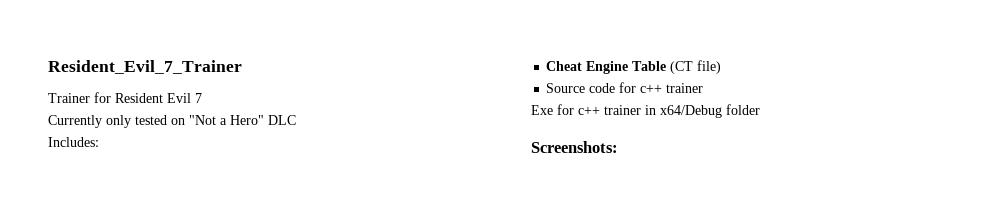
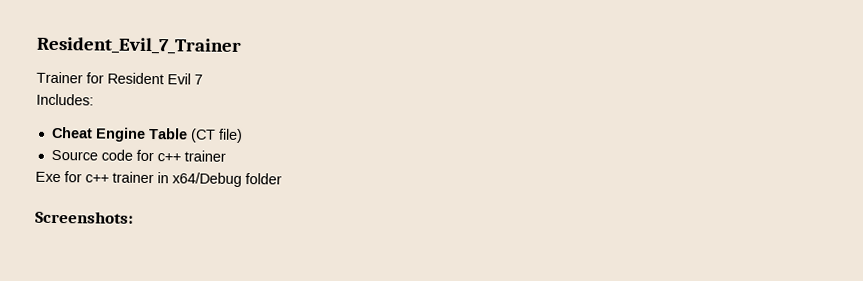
- Currently only tested on "Not a Hero" DLC

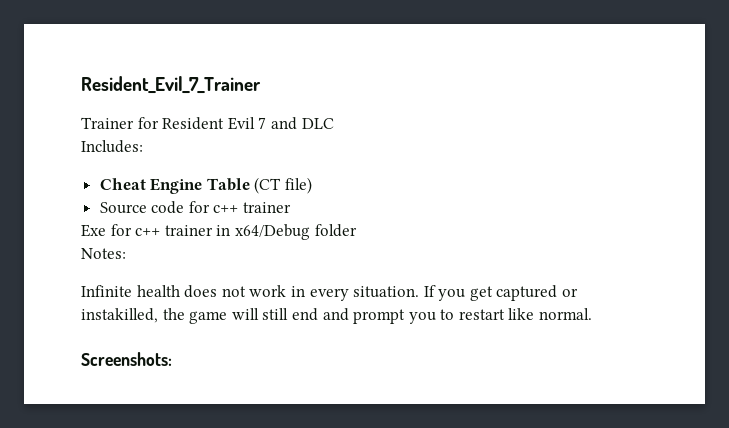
- Trainer for Resident Evil 7
+ Trainer for Resident Evil 7 and DLC
+ Notes:
+ Infinite health does not work in every situation. If you get captured or instakilled, the game will still end and prompt you to restart like normal.

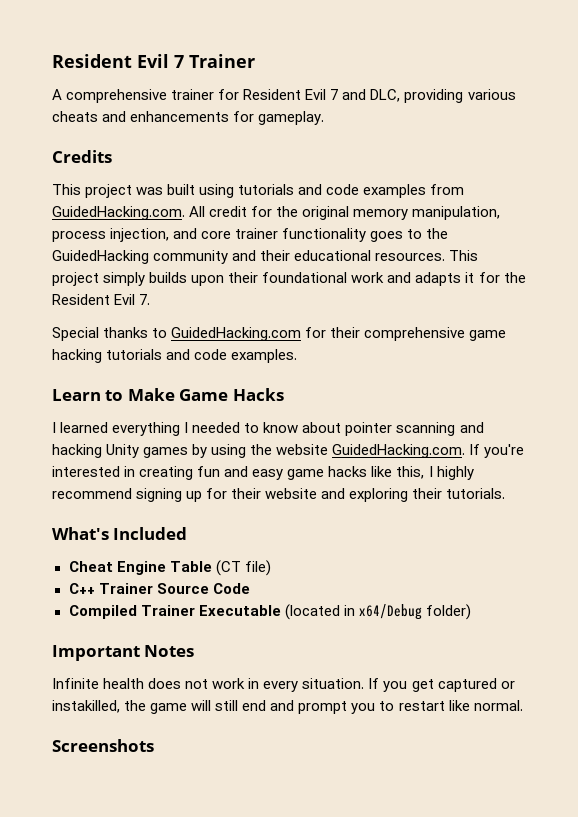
- Resident_Evil_7_Trainer
- Trainer for Resident Evil 7 and DLC
- Includes:
+ Resident Evil 7 Trainer
+ A comprehensive trainer for Resident Evil 7 and DLC, providing various cheats and enhancements for gameplay.
+ Credits
+ This project was built using tutorials and code examples from GuidedHacking.com. All credit for the original memory manipulation, process injection, and core trainer functionality goes to the GuidedHacking community and their educational resources. This project simply builds upon their foundational work and adapts it for the Resident Evil 7.
+ Special thanks to GuidedHacking.com for their comprehensive game hacking tutorials and code examples.
+ Learn to Make Game Hacks
+ I learned everything I needed to know about pointer scanning and hacking Unity games by using the website GuidedHacking.com. If you're interested in creating fun and easy game hacks like this, I highly recommend signing up for their website and exploring their tutorials.
+ What's Included
- Source code for c++ trainer
- Exe for c++ trainer in x64/Debug folder
- Notes:
+ C++ Trainer Source Code
+ Compiled Trainer Executable (located in x64/Debug folder)
+ Important Notes
- Screenshots:
+ Screenshots

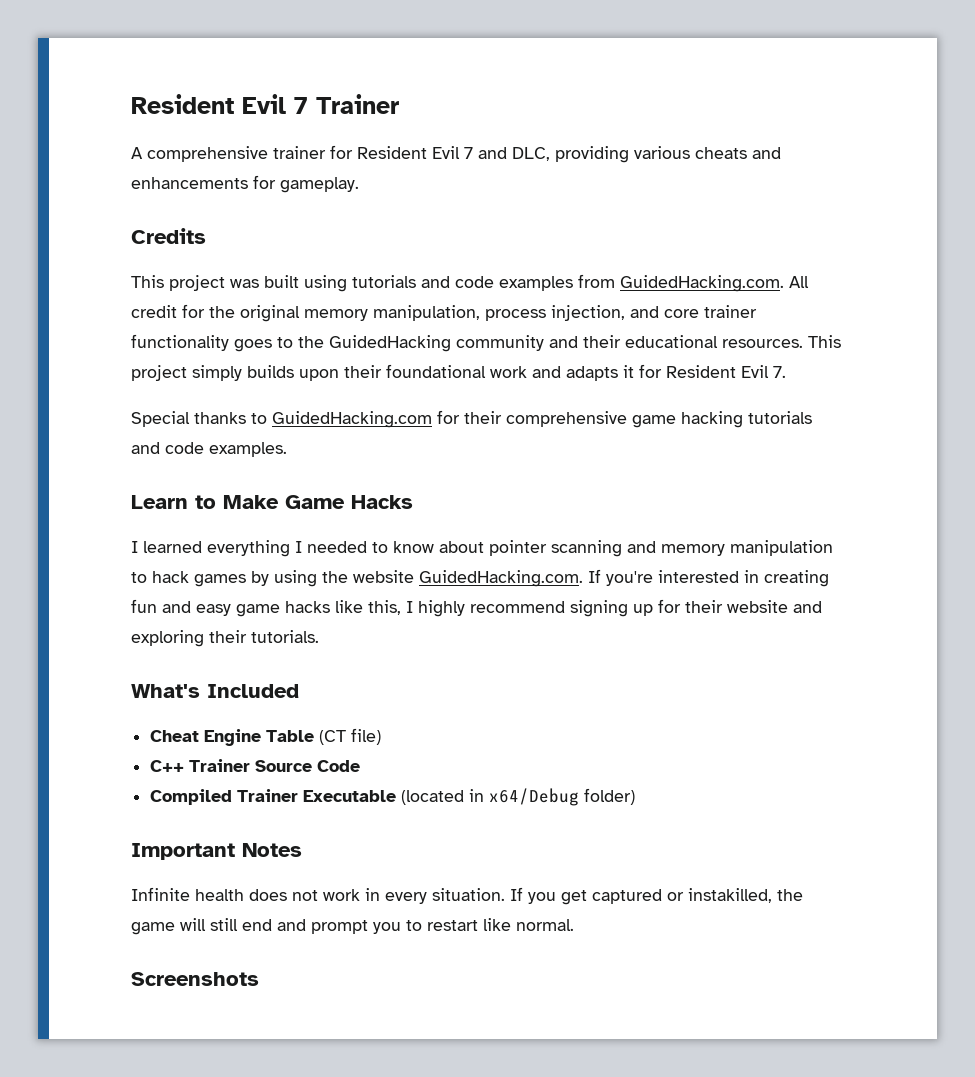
- This project simply builds upon their foundational work and adapts it for the Resident Evil 7.
+ This project simply builds upon their foundational work and adapts it for Resident Evil 7.
- I learned everything I needed to know about pointer scanning and hacking Unity games by using the website GuidedHacking.com. If you're interested in creating fun and easy game hacks like this, I highly recommend signing up for their website and exploring their tutorials.
+ I learned everything I needed to know about pointer scanning and memory manipulation to hack games by using the website GuidedHacking.com. If you're interested in creating fun and easy game hacks like this, I highly recommend signing up for their website and exploring their tutorials.

